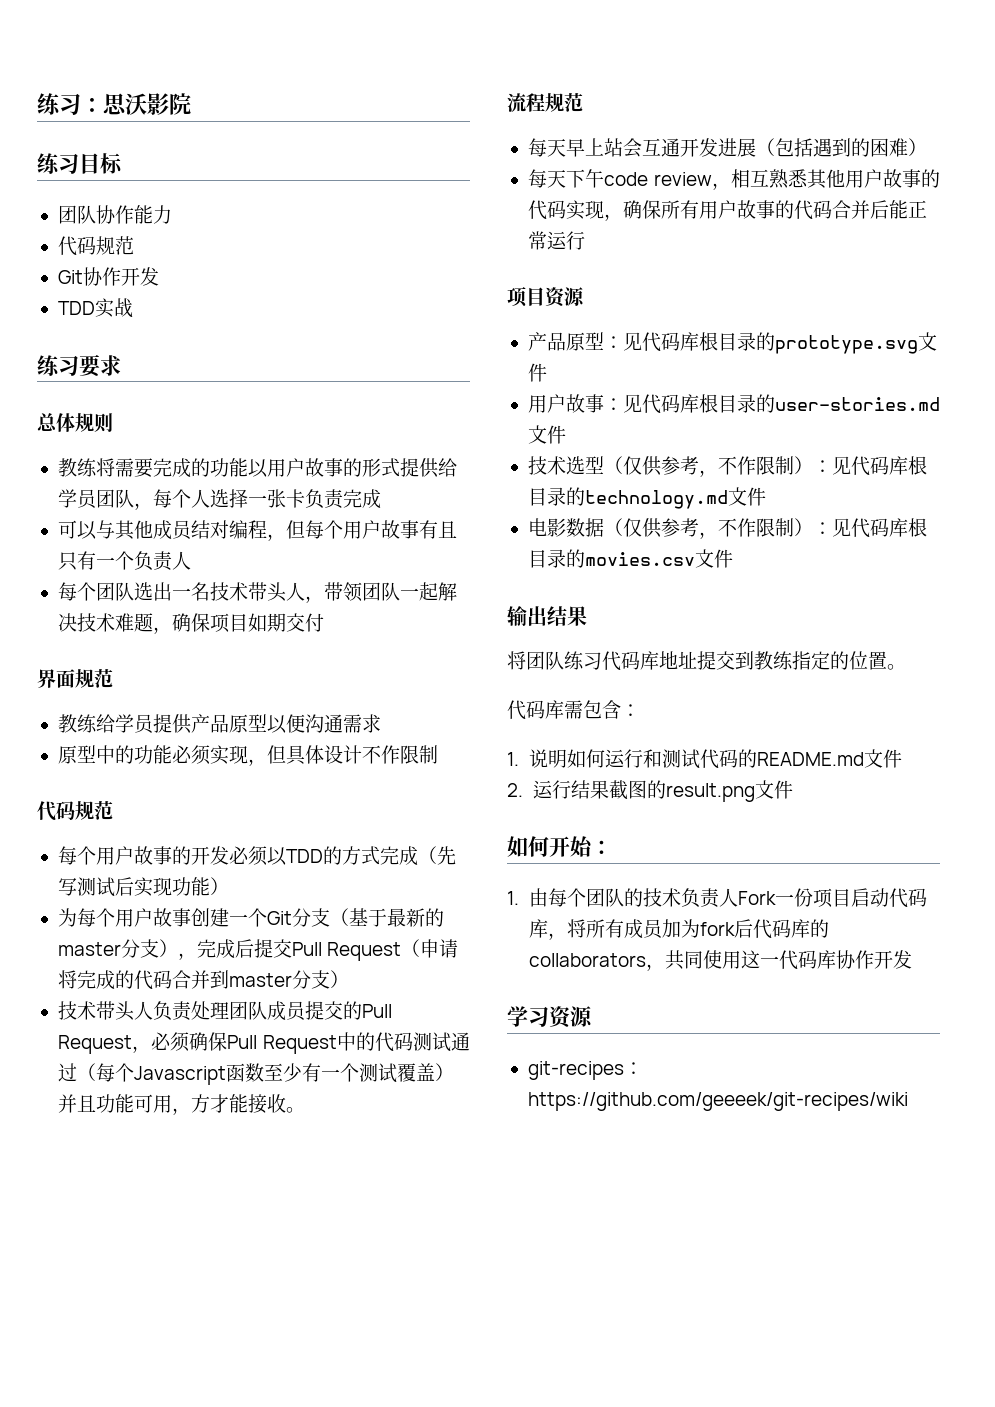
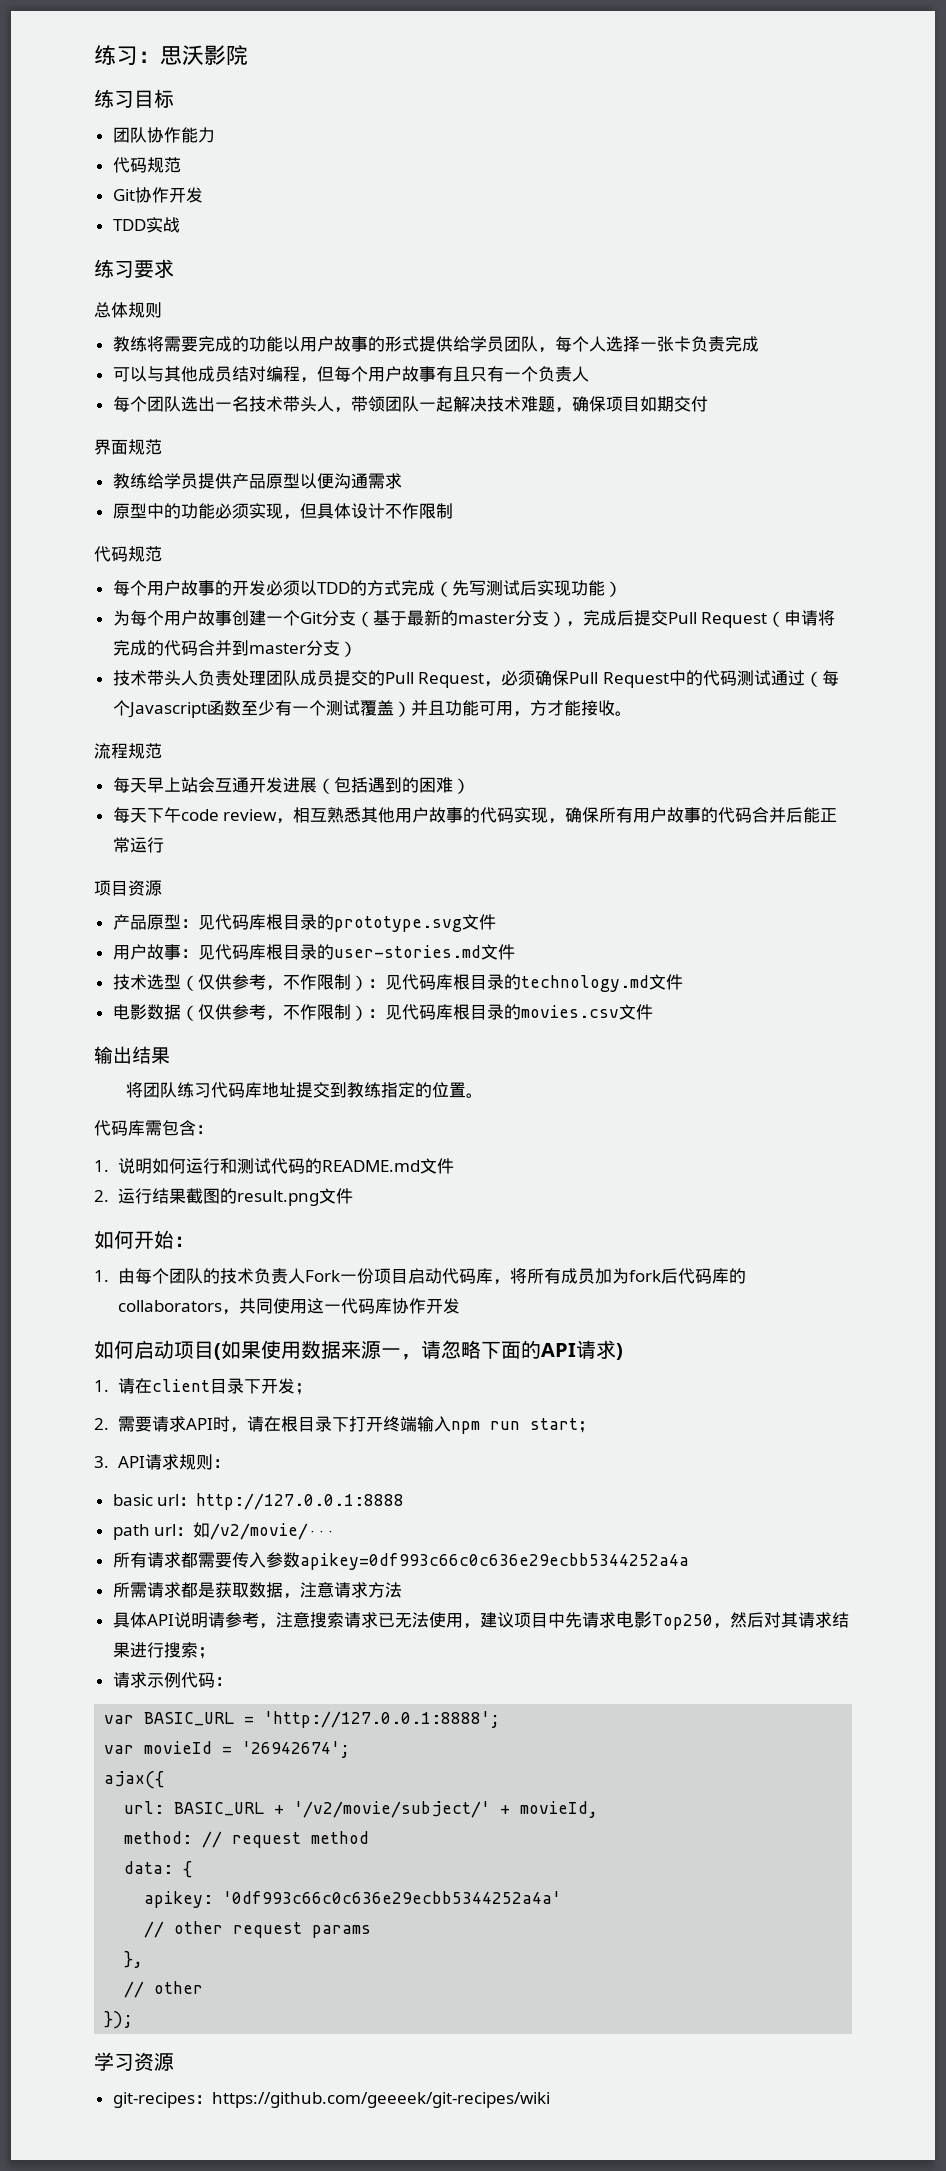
+ 如何启动项目(如果使用数据来源一，请忽略下面的API请求)
+ 1.请在client目录下开发；
+ 2.需要请求API时，请在根目录下打开终端输入npm run start；
+ 3. API请求规则：
+ basic url：http://127.0.0.1:8888
+ path url：如/v2/movie/···
+ 所有请求都需要传入参数apikey=0df993c66c0c636e29ecbb5344252a4a
+ 所需请求都是获取数据，注意请求方法
+ 具体API说明请参考，注意搜索请求已无法使用，建议项目中先请求电影Top250，然后对其请求结果进行搜索；
+ 请求示例代码：
+ var BASIC_URL = 'http://127.0.0.1:8888';
+ var movieId = '26942674';
+ ajax({
+ url: BASIC_URL + '/v2/movie/subject/' + movieId,
+ method: // request method
+ data: {
+ apikey: '0df993c66c0c636e29ecbb5344252a4a'
+ // other request params
+ },
+ // other
+ });

